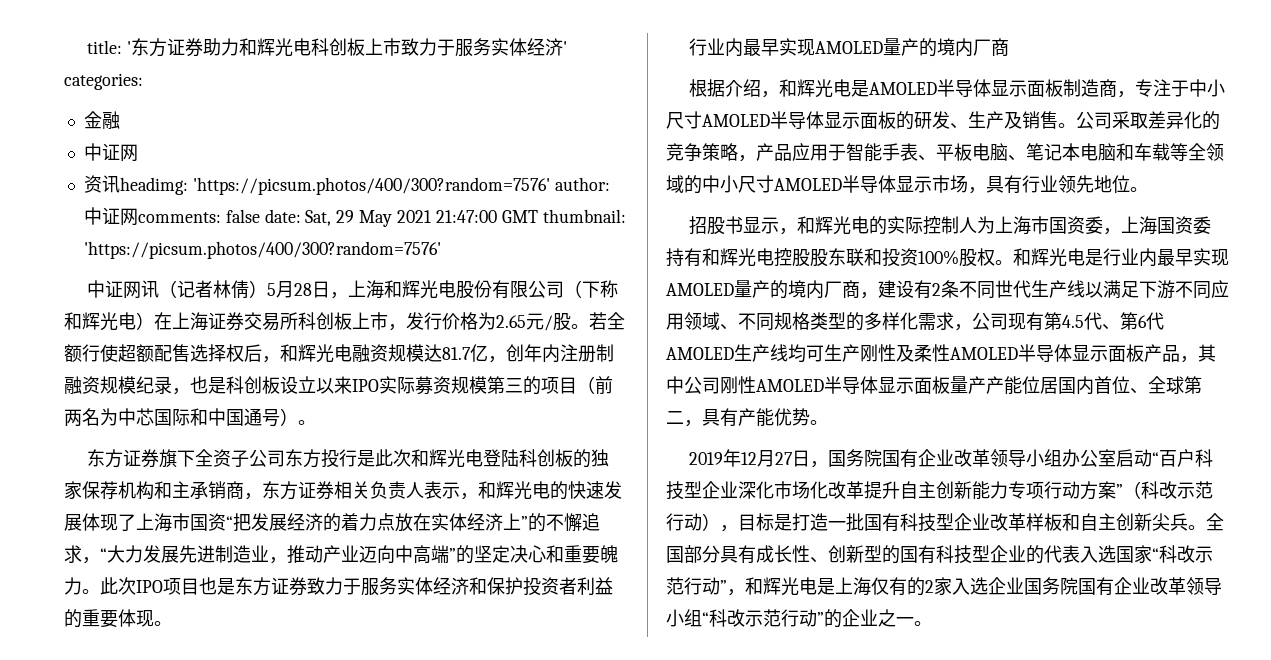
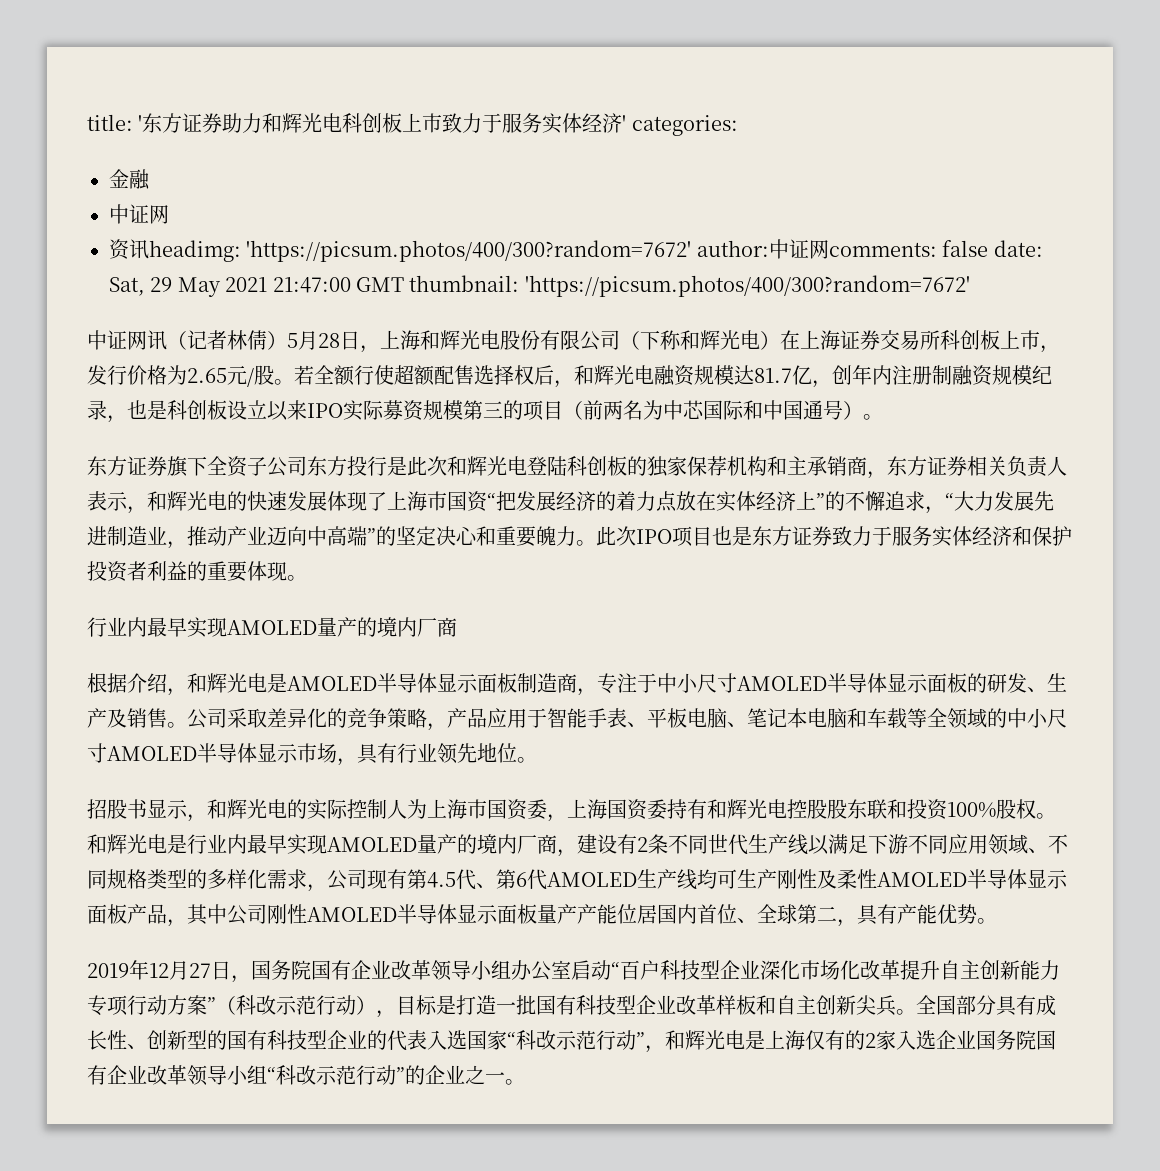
- 资讯headimg: 'https://picsum.photos/400/300?random=7576' author:中证网comments: false date: Sat, 29 May 2021 21:47:00 GMT thumbnail: 'https://picsum.photos/400/300?random=7576'
+ 资讯headimg: 'https://picsum.photos/400/300?random=7672' author:中证网comments: false date: Sat, 29 May 2021 21:47:00 GMT thumbnail: 'https://picsum.photos/400/300?random=7672'

